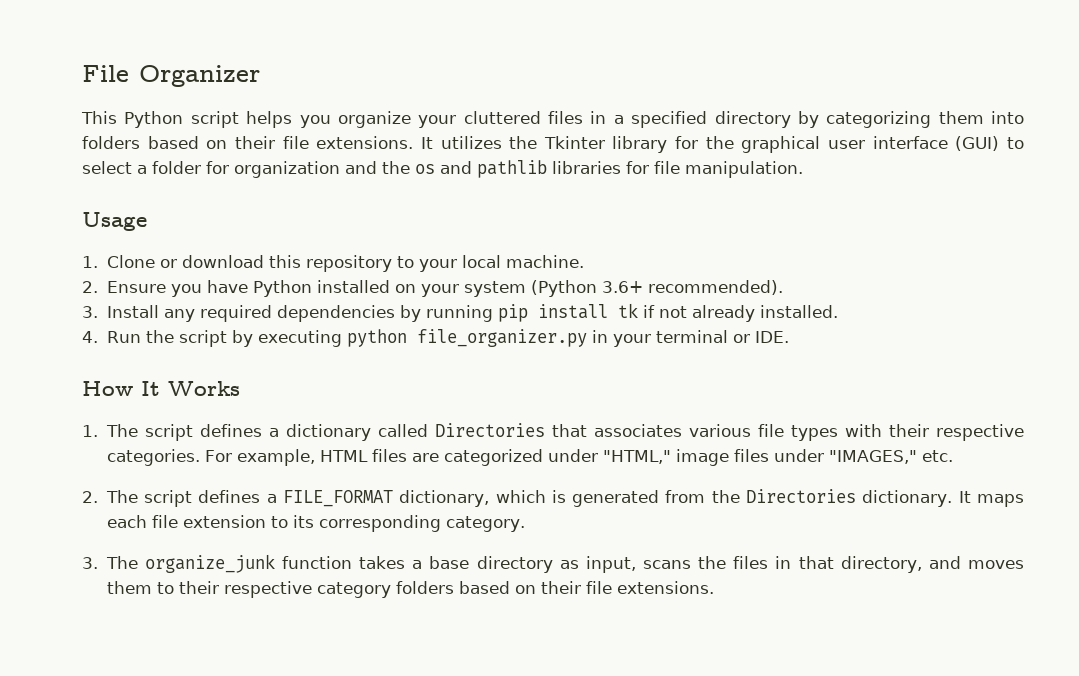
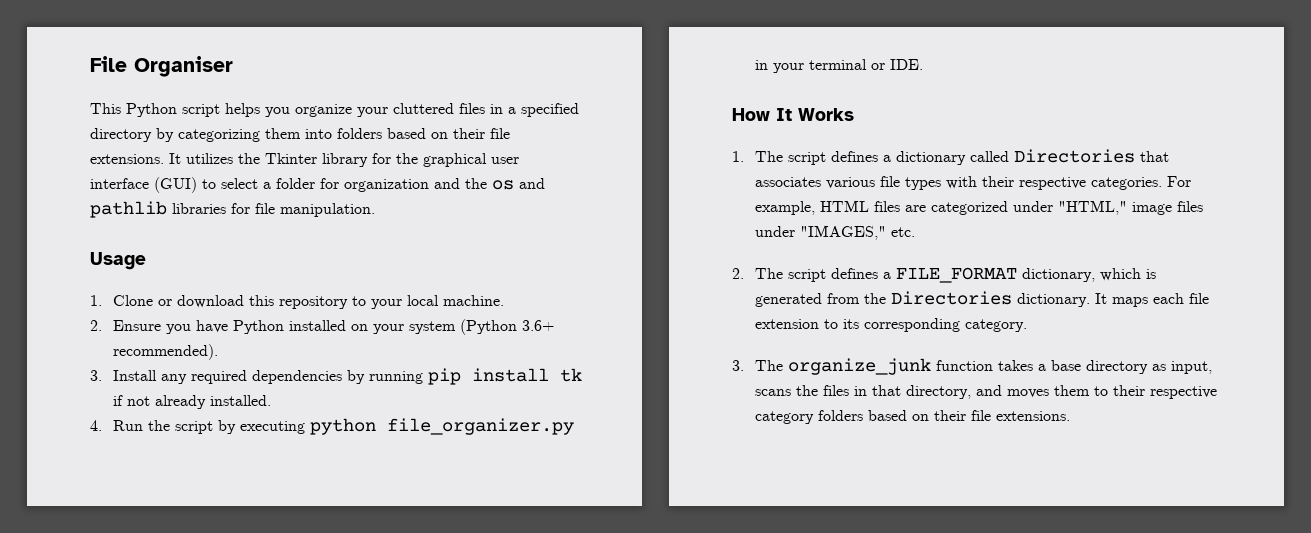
- File Organizer
+ File Organiser

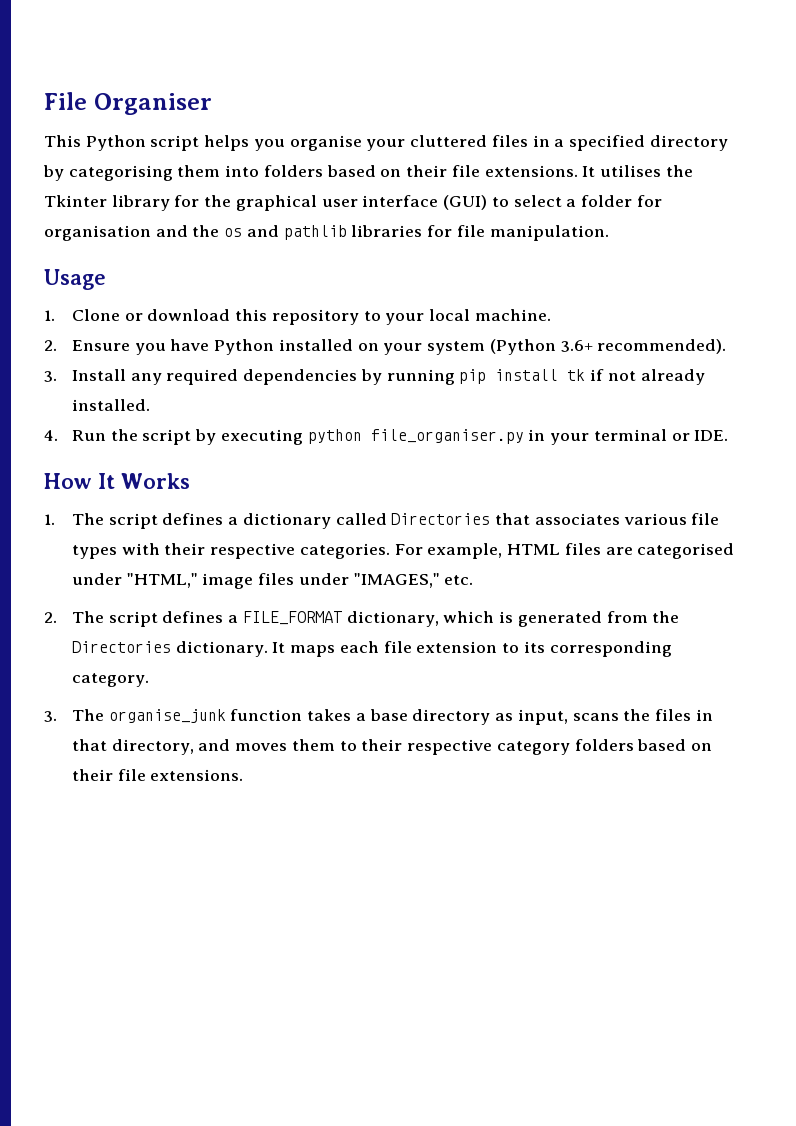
- This Python script helps you organize your cluttered files in a specified directory by categorizing them into folders based on their file extensions.
+ This Python script helps you organise your cluttered files in a specified directory by categorising them into folders based on their file extensions.
- It utilizes the Tkinter library for the graphical user interface (GUI) to select a folder for organization and the os and pathlib libraries for file manipulation.
+ It utilises the Tkinter library for the graphical user interface (GUI) to select a folder for organisation and the os and pathlib libraries for file manipulation.
- 4. Run the script by executing python file_organizer.py in your terminal or IDE.
+ 4. Run the script by executing python file_organiser.py in your terminal or IDE.
- For example, HTML files are categorized under "HTML," image files under "IMAGES," etc.
+ For example, HTML files are categorised under "HTML," image files under "IMAGES," etc.
- 3. The organize_junk function takes a base directory as input, scans the files in that directory, and moves them to their respective category folders based on their file extensions.
+ 3. The organise_junk function takes a base directory as input, scans the files in that directory, and moves them to their respective category folders based on their file extensions.

